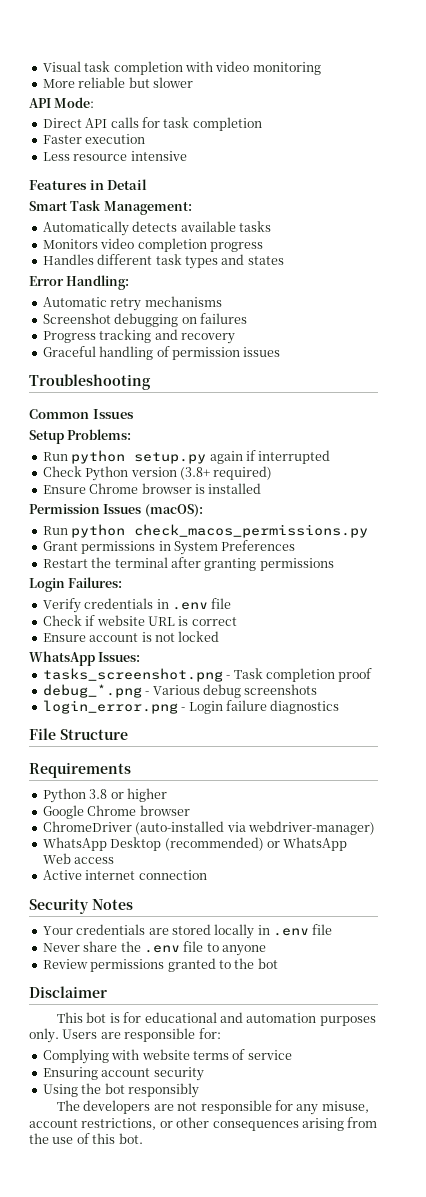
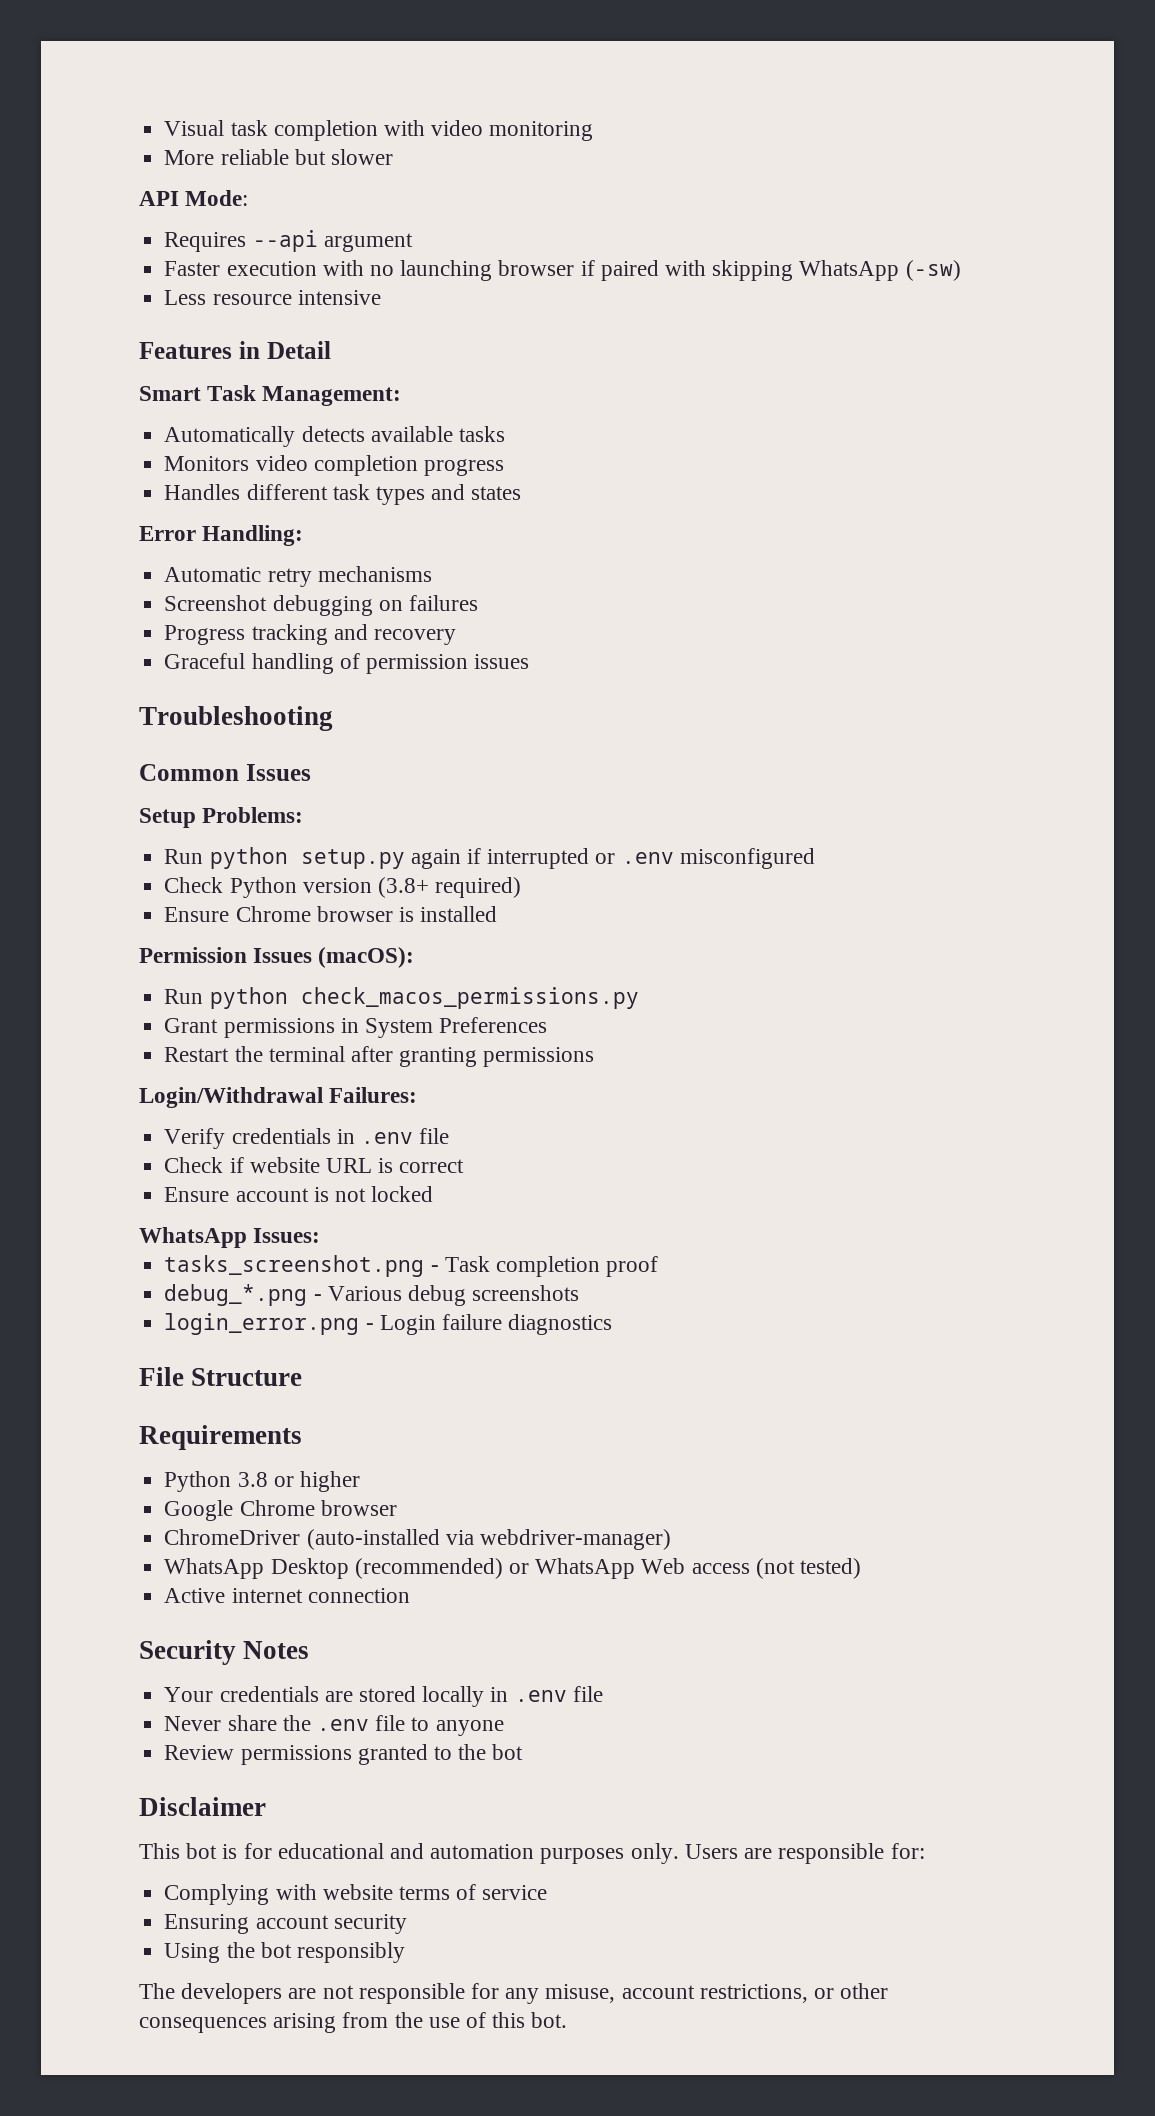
- Direct API calls for task completion
- Faster execution
+ Requires --api argument
+ Faster execution with no launching browser if paired with skipping WhatsApp (-sw)
- Run python setup.py again if interrupted
+ Run python setup.py again if interrupted or .env misconfigured
- Login Failures:
+ Login/Withdrawal Failures:
- WhatsApp Desktop (recommended) or WhatsApp Web access
+ WhatsApp Desktop (recommended) or WhatsApp Web access (not tested)

